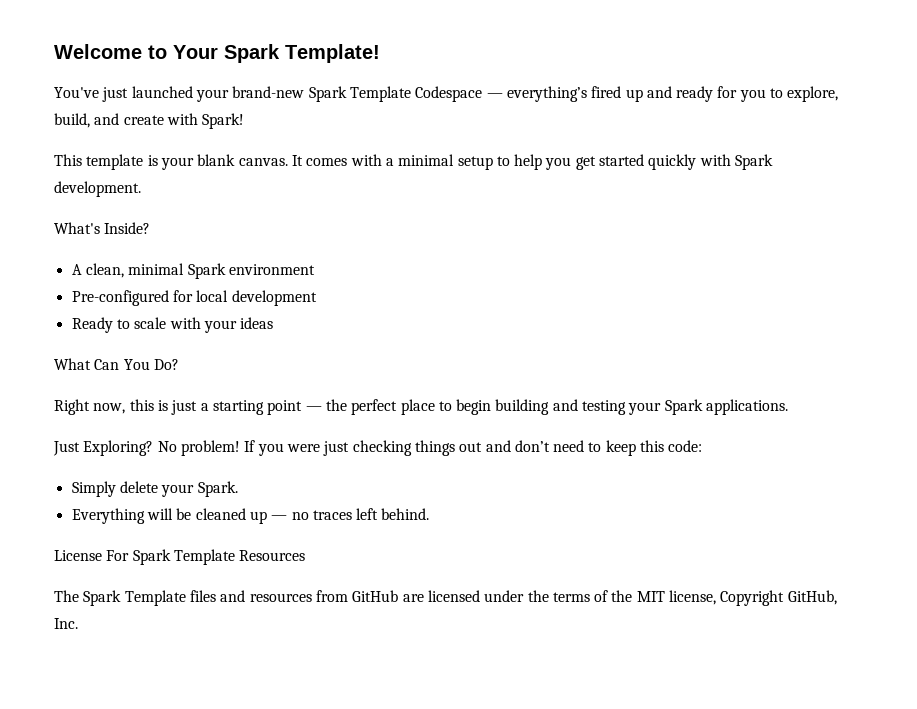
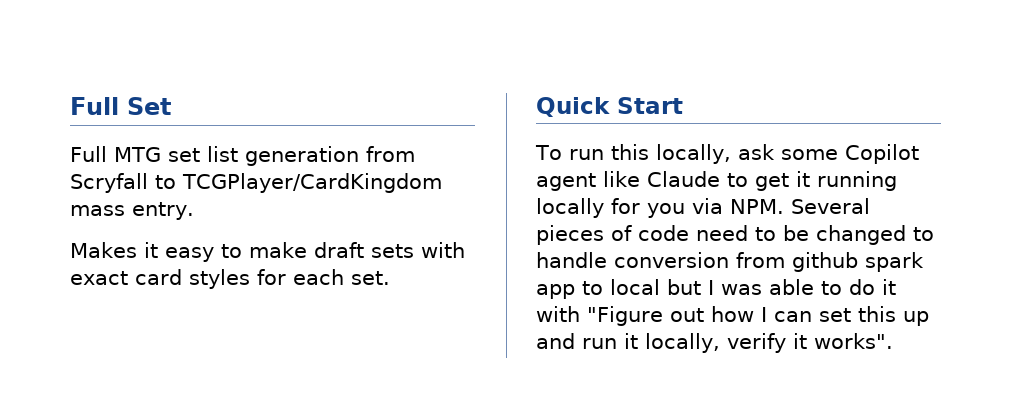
- Welcome to Your Spark Template!
- You've just launched your brand-new Spark Template Codespace — everything’s fired up and ready for you to explore, build, and create with Spark!
- This template is your blank canvas. It comes with a minimal setup to help you get started quickly with Spark development.
- What's Inside?
- A clean, minimal Spark environment
- Pre-configured for local development
- Ready to scale with your ideas
- What Can You Do?
- Right now, this is just a starting point — the perfect place to begin building and testing your Spark applications.
- Just Exploring? No problem! If you were just checking things out and don’t need to keep this code:
- Simply delete your Spark.
- Everything will be cleaned up — no traces left behind.
- License For Spark Template Resources
- The Spark Template files and resources from GitHub are licensed under the terms of the MIT license, Copyright GitHub, Inc.
+ Full Set
+ Full MTG set list generation from Scryfall to TCGPlayer/CardKingdom mass entry.
+ Makes it easy to make draft sets with exact card styles for each set.
+ Quick Start
+ To run this locally, ask some Copilot agent like Claude to get it running locally for you via NPM. Several pieces of code need to be changed to handle conversion from github spark app to local but I was able to do it with "Figure out how I can set this up and run it locally, verify it works".

